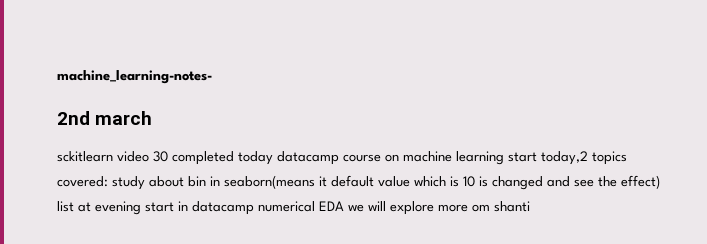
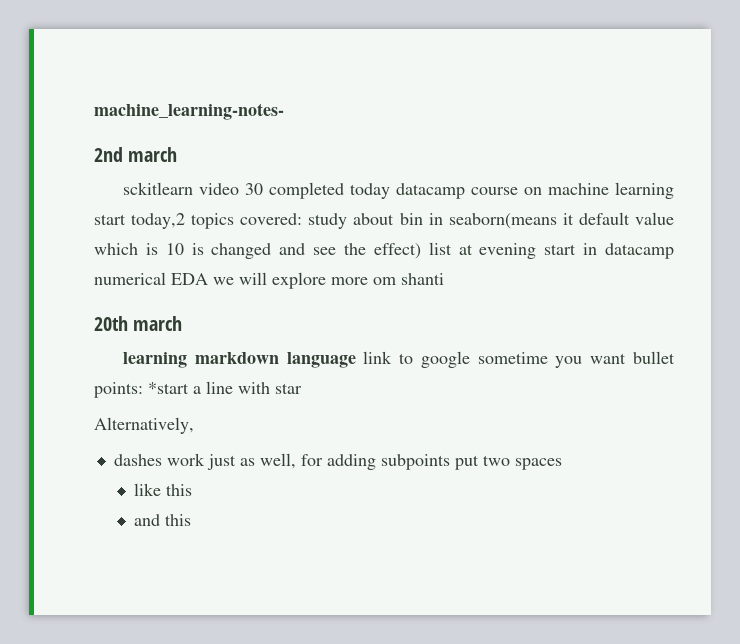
+ 20th march
+ learning markdown language link to google sometime you want bullet points: *start a line with star
+ Alternatively,
+ dashes work just as well, for adding subpoints put two spaces
+ like this
+ and this

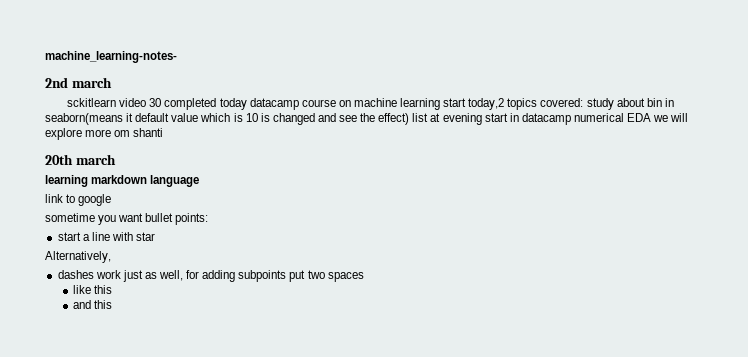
- learning markdown language link to google sometime you want bullet points: *start a line with star
+ learning markdown language
+ link to google
+ sometime you want bullet points:
+ start a line with star

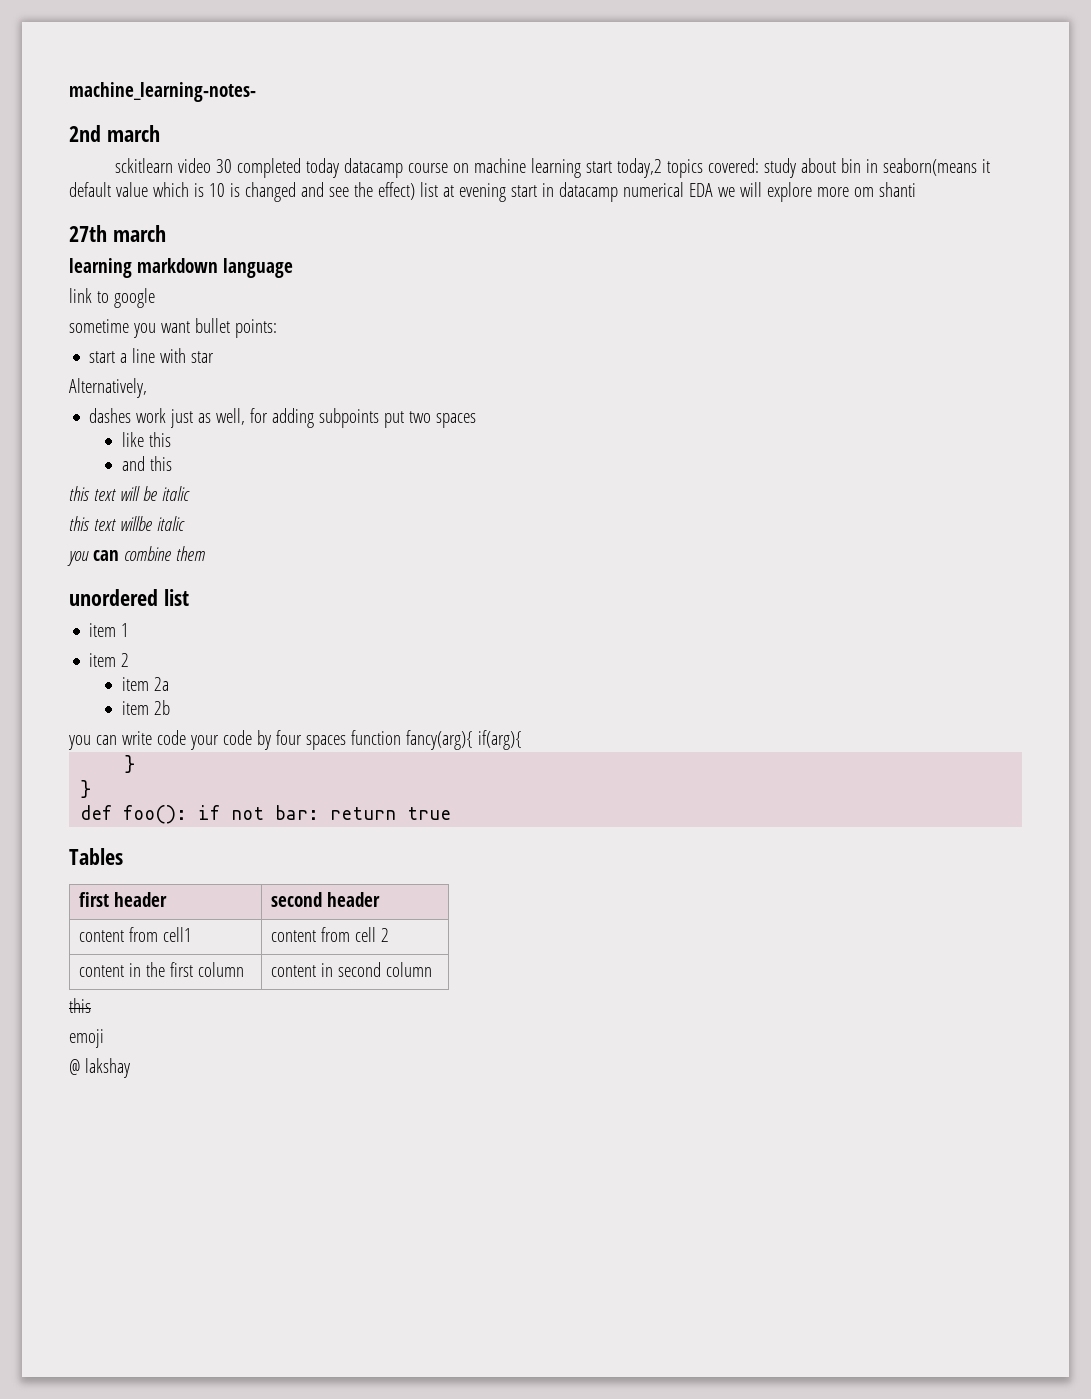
- 20th march
+ 27th march
+ this text will be italic
+ this text willbe italic
+ you can combine them
+ unordered list
+ item 1
+ item 2
+ item 2a
+ item 2b
+ you can write code your code by four spaces function fancy(arg){ if(arg){
+ }
+ }
+ def foo(): if not bar: return true
+ Tables
+ first header | second header
+ content from cell1 | content from cell 2
+ content in the first column | content in second column
+ this
+ emoji
+ @ lakshay

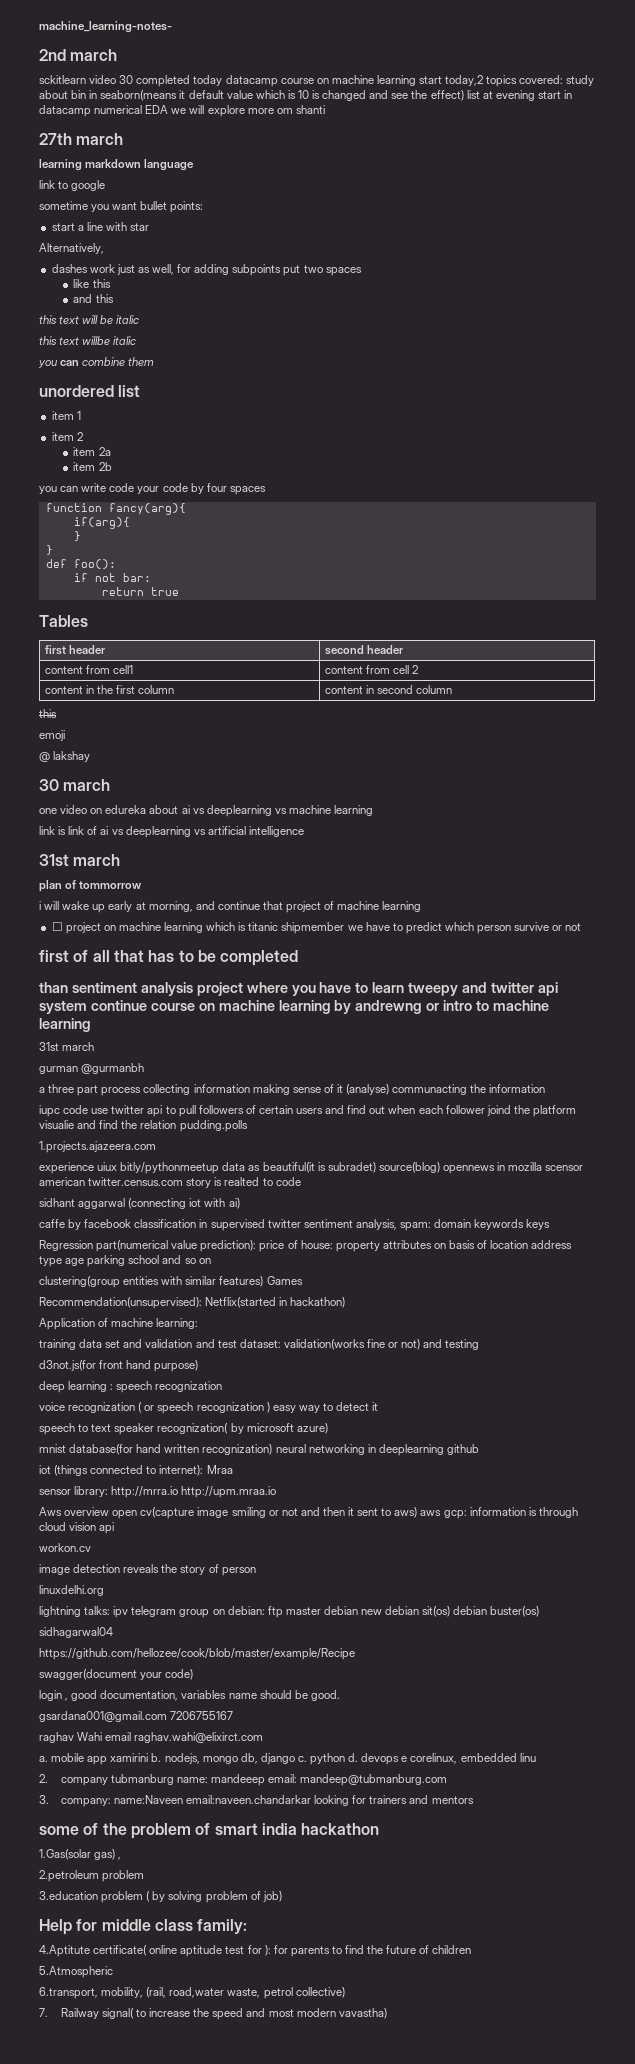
- you can write code your code by four spaces function fancy(arg){ if(arg){
+ you can write code your code by four spaces
+ function fancy(arg){
+ if(arg){
- def foo(): if not bar: return true
+ def foo():
+ if not bar:
+ return true
+ 30 march
+ one video on edureka about ai vs deeplearning vs machine learning
+ link is link of ai vs deeplearning vs artificial intelligence
+ 31st march
+ plan of tommorrow
+ i will wake up early at morning, and continue that project of machine learning
+ ☐ project on machine learning which is titanic shipmember we have to predict which person survive or not
+ first of all that has to be completed
+ than sentiment analysis project where you have to learn tweepy and twitter api system continue course on machine learning by andrewng or intro to machine learning
+ 31st march
+ gurman @gurmanbh
+ a three part process collecting information making sense of it (analyse) communacting the information
+ iupc code use twitter api to pull followers of certain users and find out when each follower joind the platform visualie and find the relation pudding.polls
+ 1.projects.ajazeera.com
+ experience uiux bitly/pythonmeetup data as beautiful(it is subradet) source(blog) opennews in mozilla scensor american twitter.census.com story is realted to code
+ sidhant aggarwal (connecting iot with ai)
+ caffe by facebook classification in supervised twitter sentiment analysis, spam: domain keywords keys
+ Regression part(numerical value prediction): price of house: property attributes on basis of location address type age parking school and so on
+ clustering(group entities with similar features) Games
+ Recommendation(unsupervised): Netflix(started in hackathon)
+ Application of machine learning:
+ training data set and validation and test dataset: validation(works fine or not) and testing
+ d3not.js(for front hand purpose)
+ deep learning : speech recognization
+ voice recognization ( or speech recognization ) easy way to detect it
+ speech to text speaker recognization( by microsoft azure)
+ mnist database(for hand written recognization) neural networking in deeplearning github
+ iot (things connected to internet): Mraa
+ sensor library: http://mrra.io http://upm.mraa.io
+ Aws overview open cv(capture image smiling or not and then it sent to aws) aws gcp: information is through cloud vision api
+ workon.cv
+ image detection reveals the story of person
+ linuxdelhi.org
+ lightning talks: ipv telegram group on debian: ftp master debian new debian sit(os) debian buster(os)
+ sidhagarwal04
+ https://github.com/hellozee/cook/blob/master/example/Recipe
+ swagger(document your code)
+ login , good documentation, variables name should be good.
+ gsardana001@gmail.com 7206755167
+ raghav Wahi email raghav.wahi@elixirct.com
+ a. mobile app xamirini b. nodejs, mongo db, django c. python d. devops e corelinux, embedded linu
+ 2. company tubmanburg name: mandeeep email: mandeep@tubmanburg.com
+ 3. company: name:Naveen email:naveen.chandarkar looking for trainers and mentors
+ some of the problem of smart india hackathon
+ 1.Gas(solar gas) ,
+ 2.petroleum problem
+ 3.education problem ( by solving problem of job)
+ Help for middle class family:
+ 4.Aptitute certificate( online aptitude test for ): for parents to find the future of children
+ 5.Atmospheric
+ 6.transport, mobility, (rail, road,water waste, petrol collective)
+ 7. Railway signal( to increase the speed and most modern vavastha)

